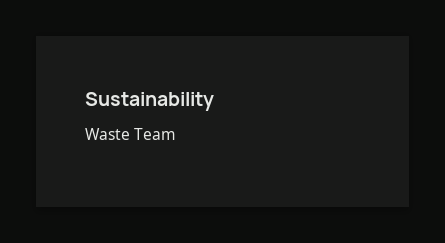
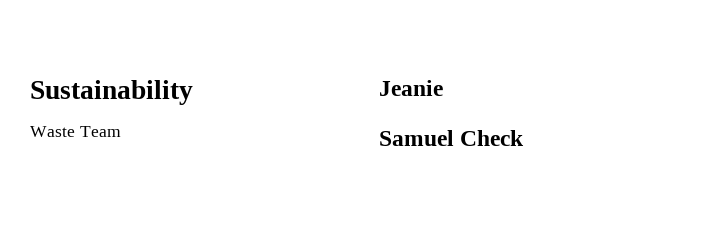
+ Jeanie
+ Samuel Check

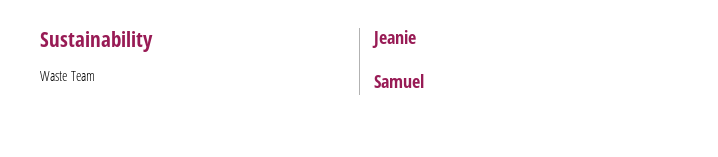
- Samuel Check
+ Samuel

